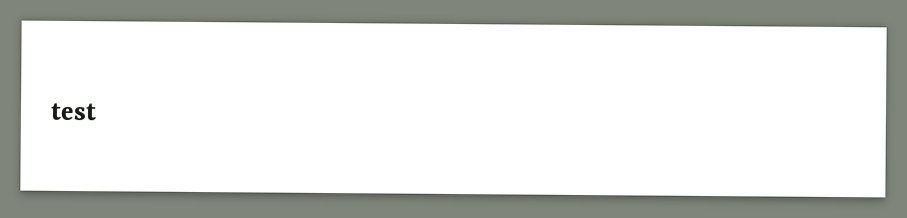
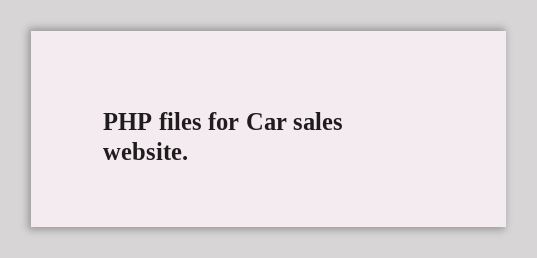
- test
+ PHP files for Car sales website.

